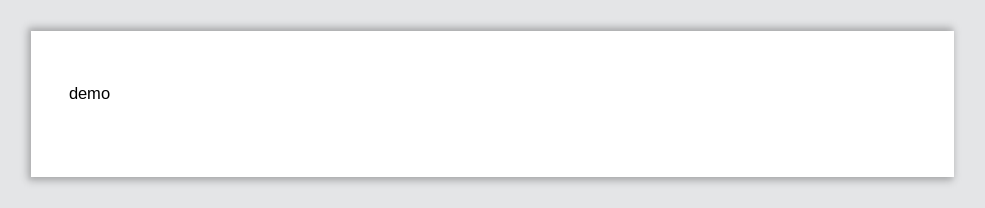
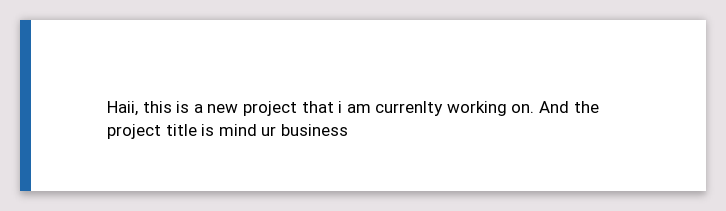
- demo
+ Haii, this is a new project that i am currenlty working on. And the project title is mind ur business

